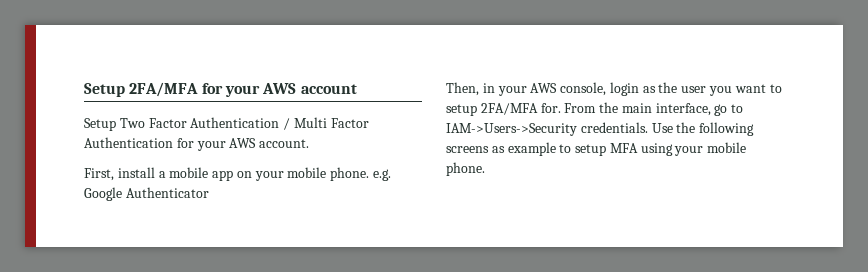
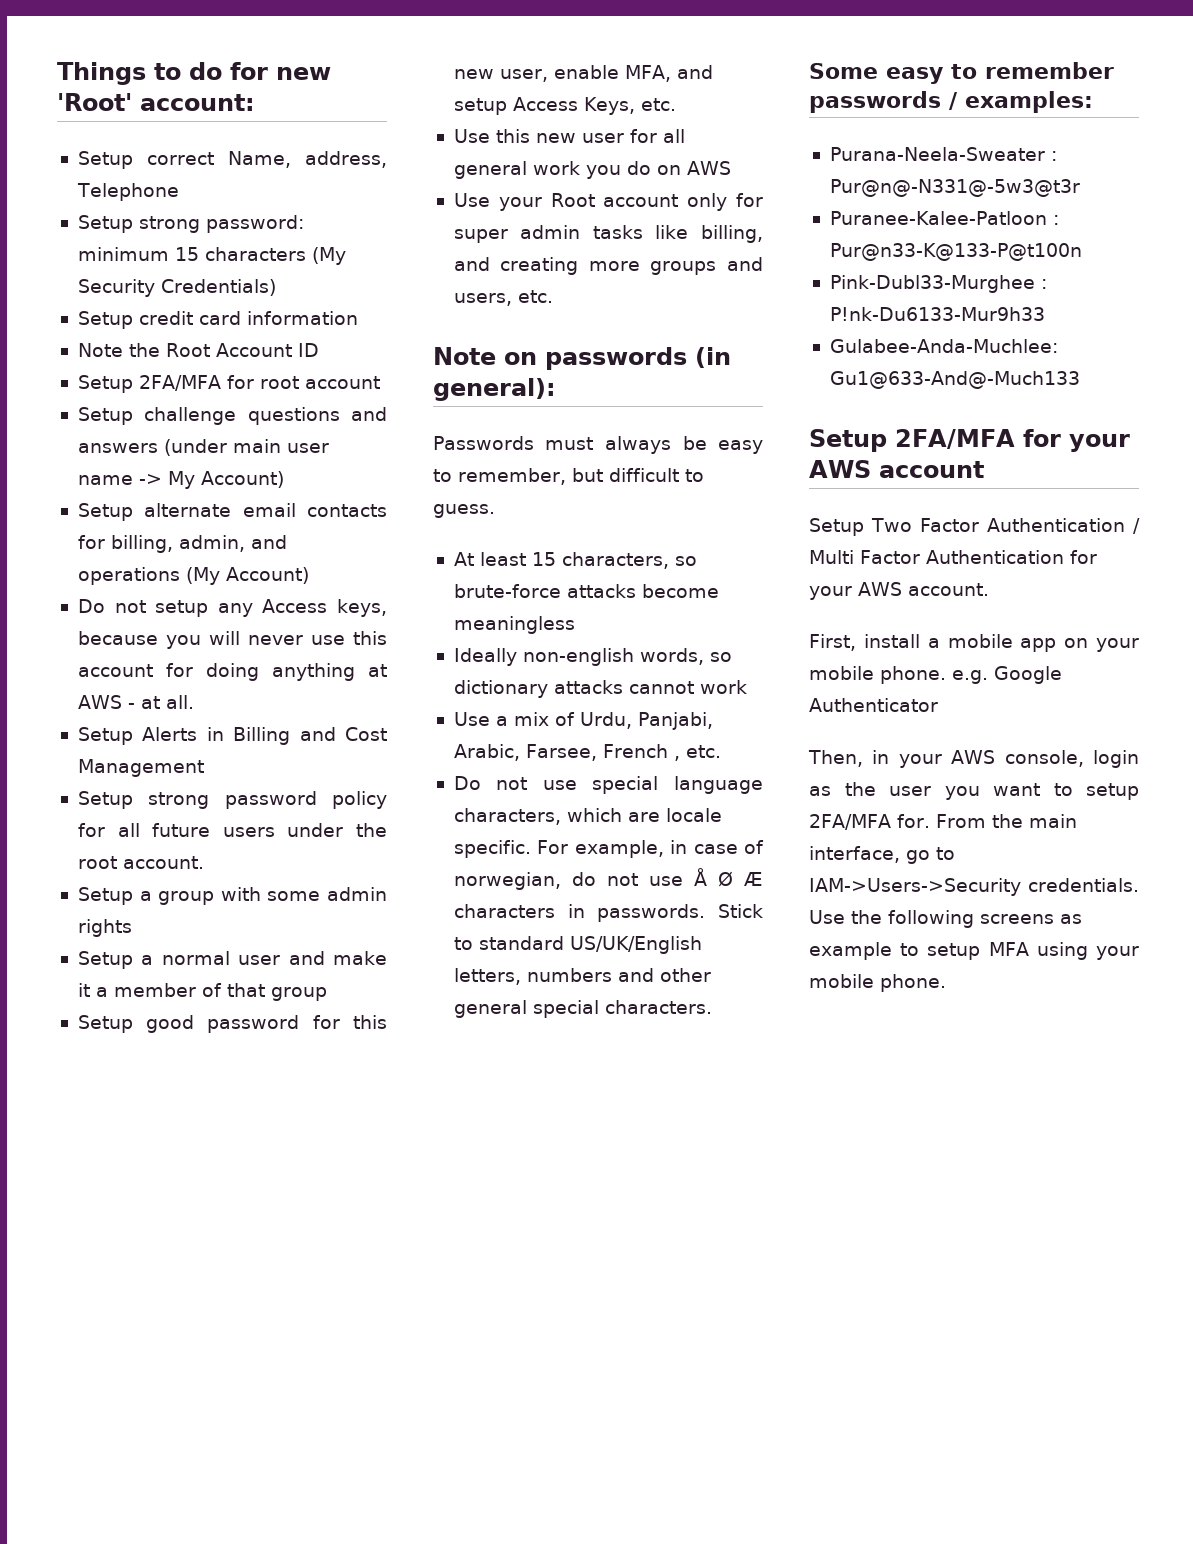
+ Things to do for new 'Root' account:
+ Setup correct Name, address, Telephone
+ Setup strong password: minimum 15 characters (My Security Credentials)
+ Setup credit card information
+ Note the Root Account ID
+ Setup 2FA/MFA for root account
+ Setup challenge questions and answers (under main user name -> My Account)
+ Setup alternate email contacts for billing, admin, and operations (My Account)
+ Do not setup any Access keys, because you will never use this account for doing anything at AWS - at all.
+ Setup Alerts in Billing and Cost Management
+ Setup strong password policy for all future users under the root account.
+ Setup a group with some admin rights
+ Setup a normal user and make it a member of that group
+ Setup good password for this new user, enable MFA, and setup Access Keys, etc.
+ Use this new user for all general work you do on AWS
+ Use your Root account only for super admin tasks like billing, and creating more groups and users, etc.
+ Note on passwords (in general):
+ Passwords must always be easy to remember, but difficult to guess.
+ At least 15 characters, so brute-force attacks become meaningless
+ Ideally non-english words, so dictionary attacks cannot work
+ Use a mix of Urdu, Panjabi, Arabic, Farsee, French , etc.
+ Do not use special language characters, which are locale specific. For example, in case of norwegian, do not use Å Ø Æ characters in passwords. Stick to standard US/UK/English letters, numbers and other general special characters.
+ Some easy to remember passwords / examples:
+ Purana-Neela-Sweater : Pur@n@-N331@-5w3@t3r
+ Puranee-Kalee-Patloon : Pur@n33-K@133-P@t100n
+ Pink-Dubl33-Murghee : P!nk-Du6133-Mur9h33
+ Gulabee-Anda-Muchlee: Gu1@633-And@-Much133

